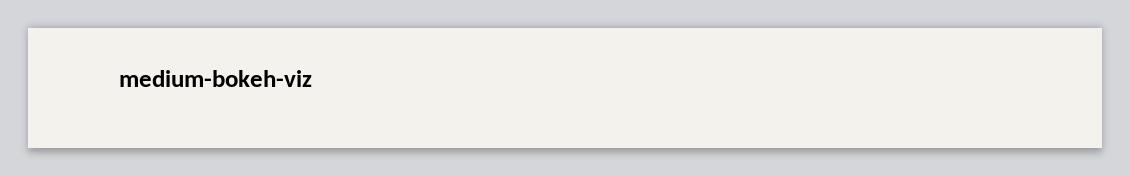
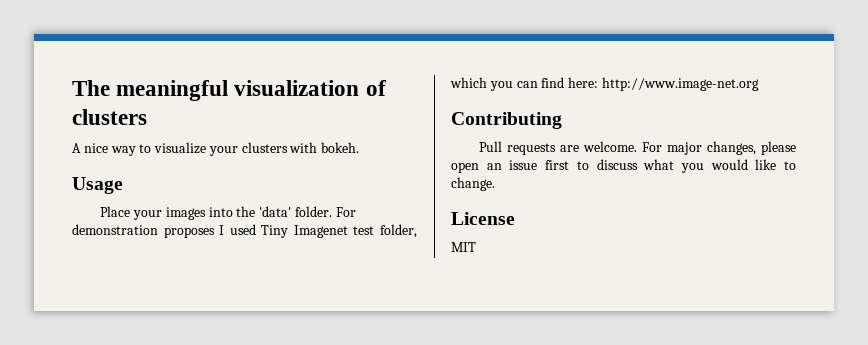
- medium-bokeh-viz
+ The meaningful visualization of clusters
+ A nice way to visualize your clusters with bokeh.
+ Usage
+ Place your images into the 'data' folder. For demonstration proposes I used Tiny Imagenet test folder, which you can find here: http://www.image-net.org
+ Contributing
+ Pull requests are welcome. For major changes, please open an issue first to discuss what you would like to change.
+ License
+ MIT

